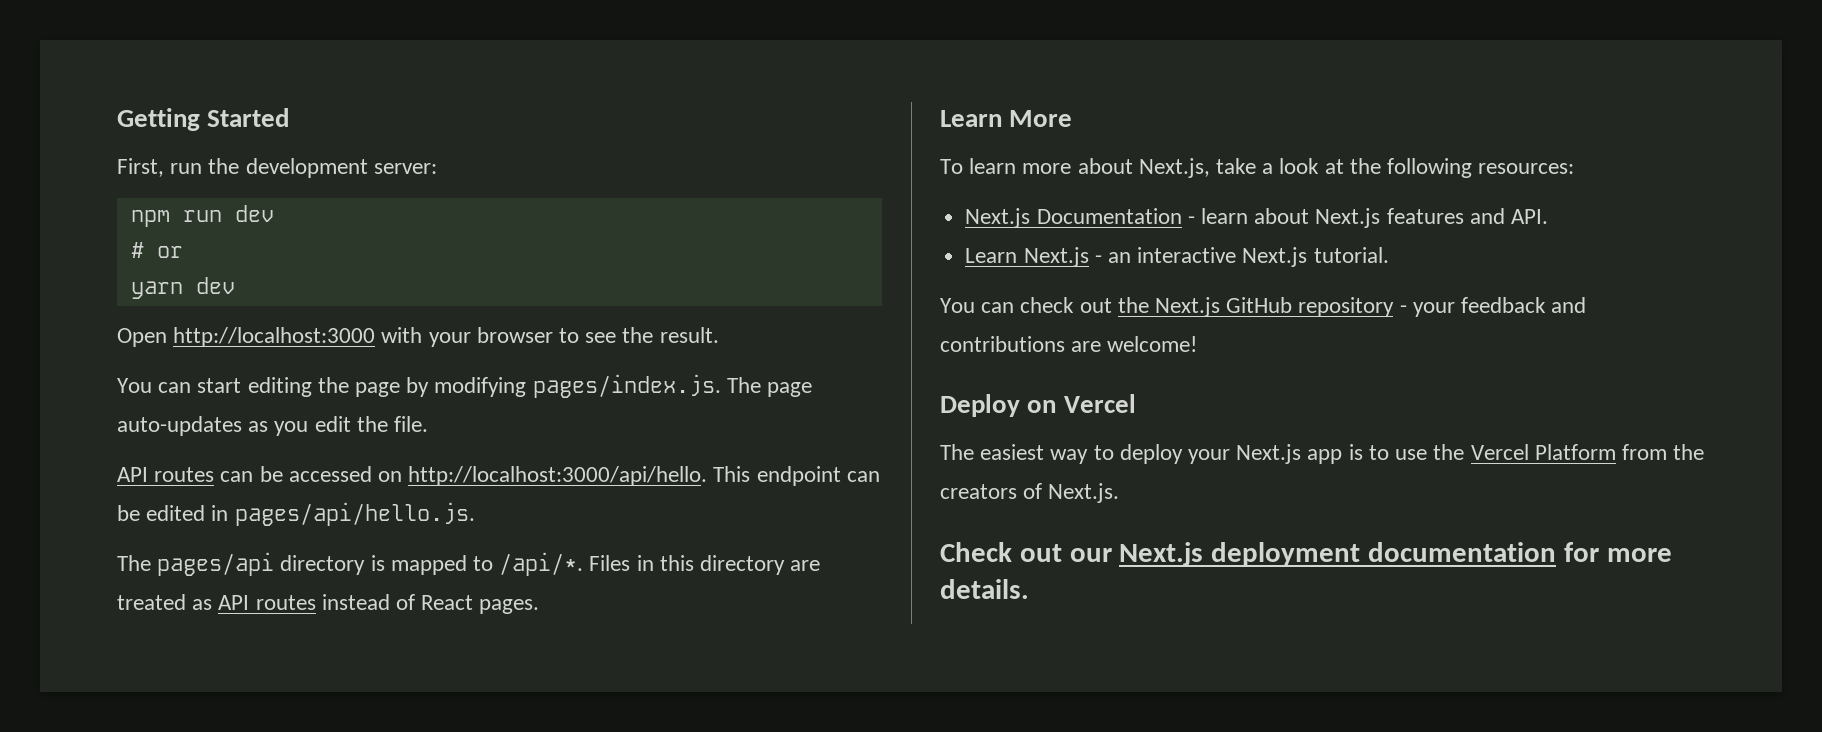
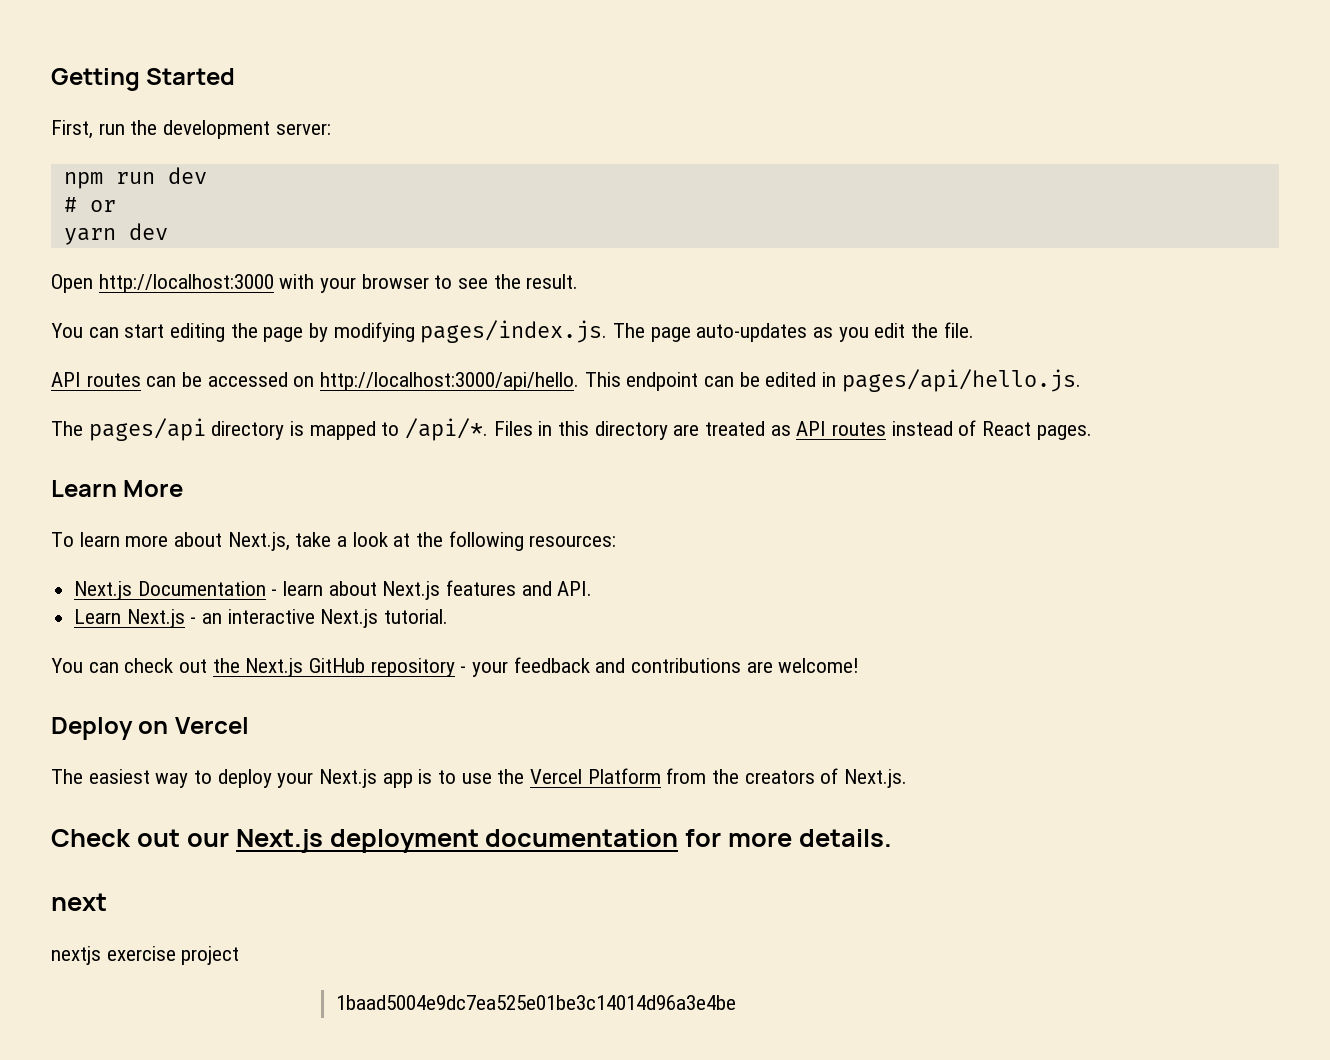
+ next
+ nextjs exercise project
+ 1baad5004e9dc7ea525e01be3c14014d96a3e4be

